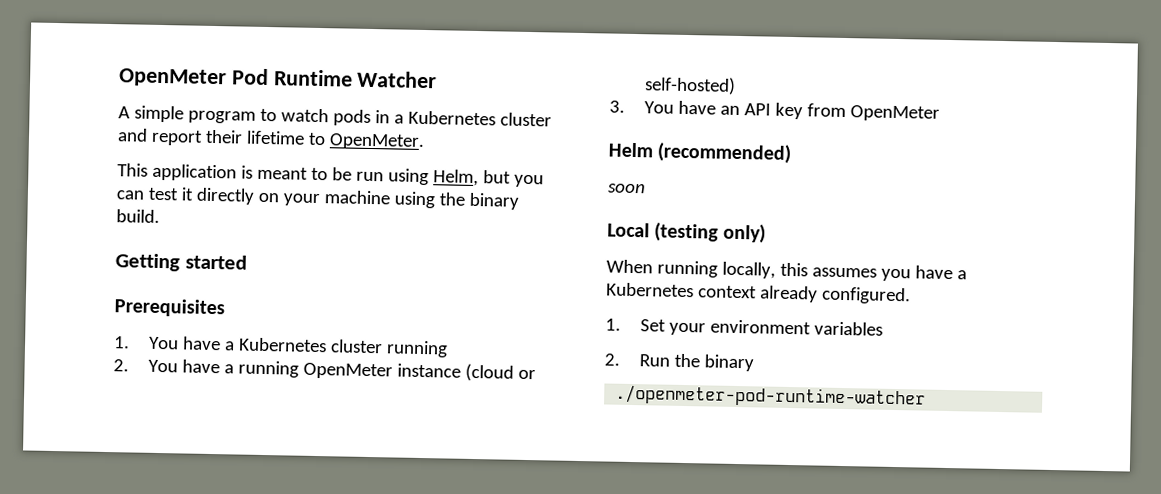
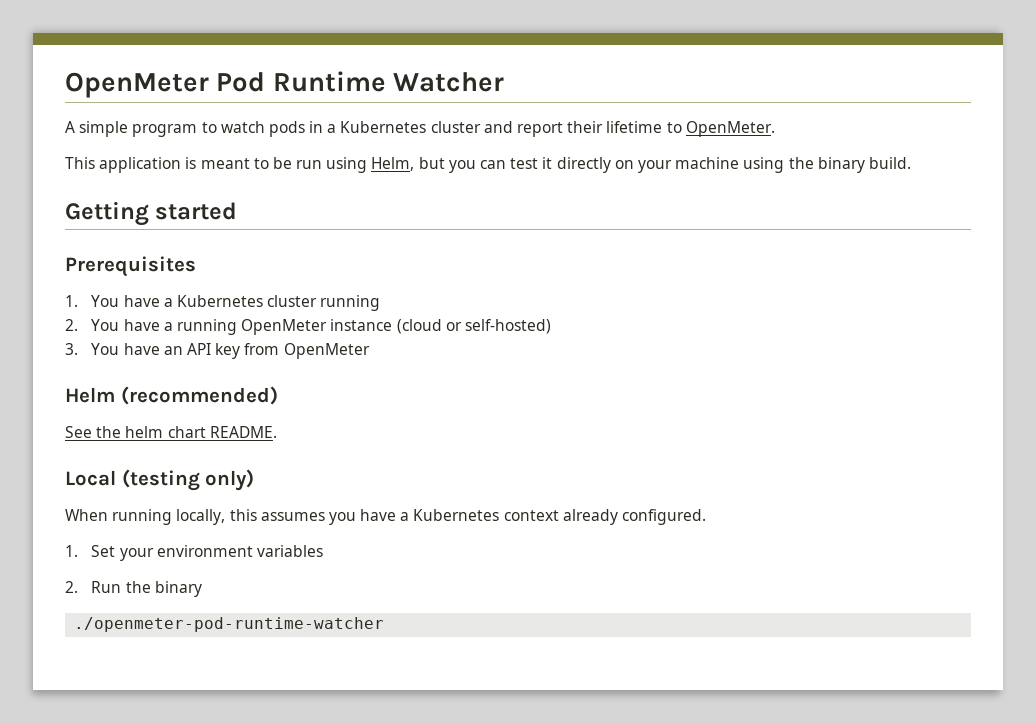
- soon
+ See the helm chart README.

